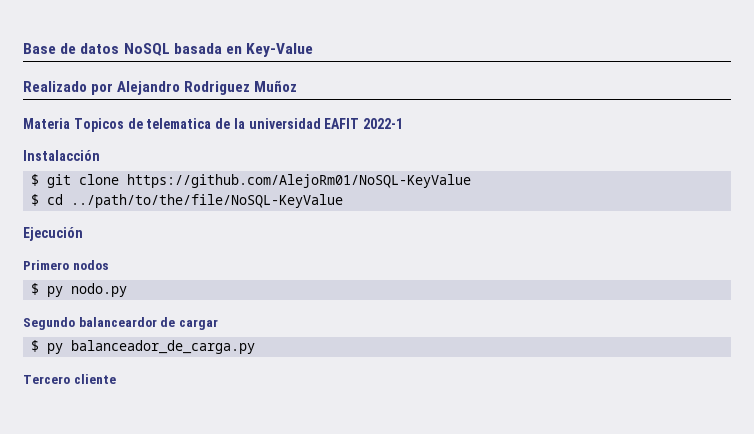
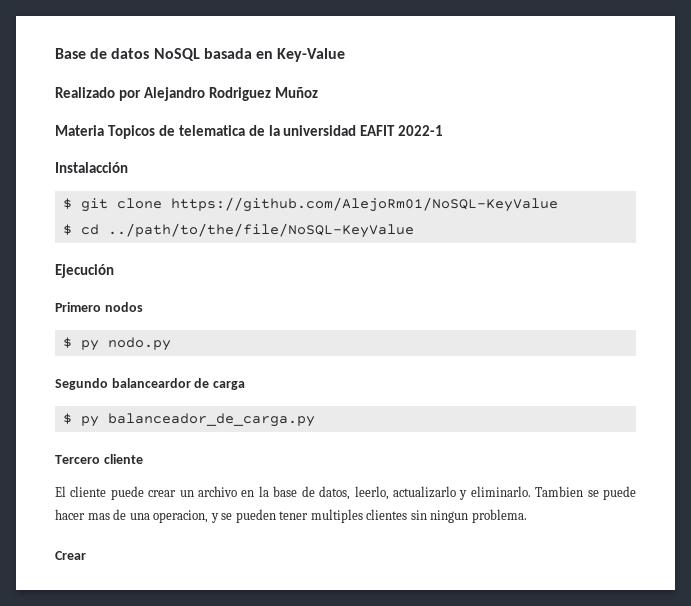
- Segundo balanceardor de cargar
+ Segundo balanceardor de carga
+ El cliente puede crear un archivo en la base de datos, leerlo, actualizarlo y eliminarlo. Tambien se puede hacer mas de una operacion, y se pueden tener multiples clientes sin ningun problema.
+ Crear

